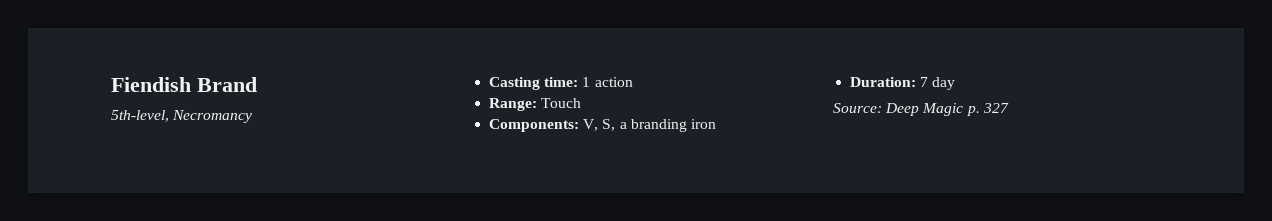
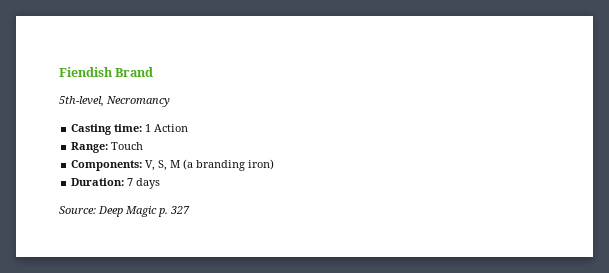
- Casting time: 1 action
+ Casting time: 1 Action
- Components: V, S, a branding iron
+ Components: V, S, M (a branding iron)
- Duration: 7 day
+ Duration: 7 days

